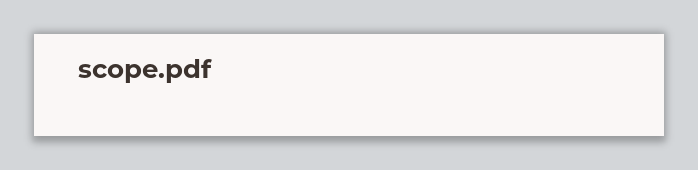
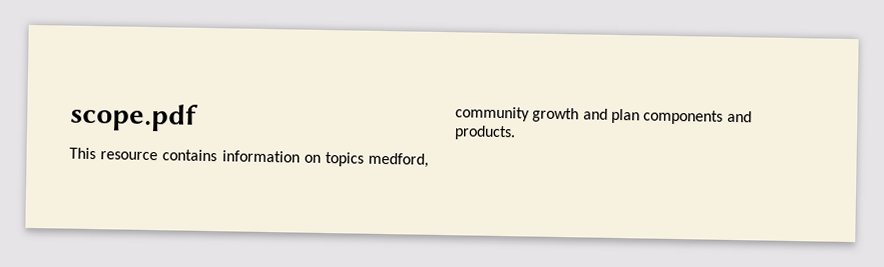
+ This resource contains information on topics medford, community growth and plan components and products.

